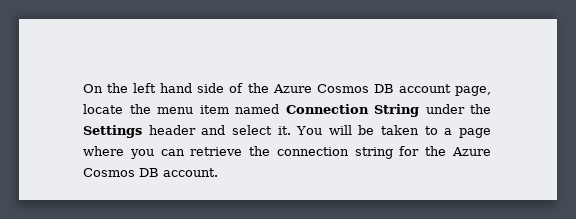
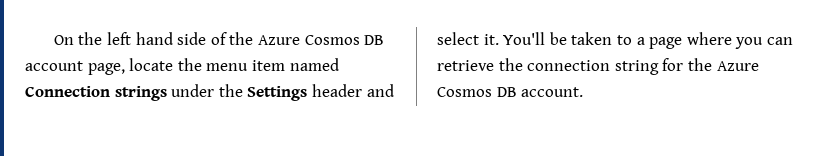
- On the left hand side of the Azure Cosmos DB account page, locate the menu item named Connection String under the Settings header and select it.
+ On the left hand side of the Azure Cosmos DB account page, locate the menu item named Connection strings under the Settings header and select it.
- You will be taken to a page where you can retrieve the connection string for the Azure Cosmos DB account.
+ You'll be taken to a page where you can retrieve the connection string for the Azure Cosmos DB account.

